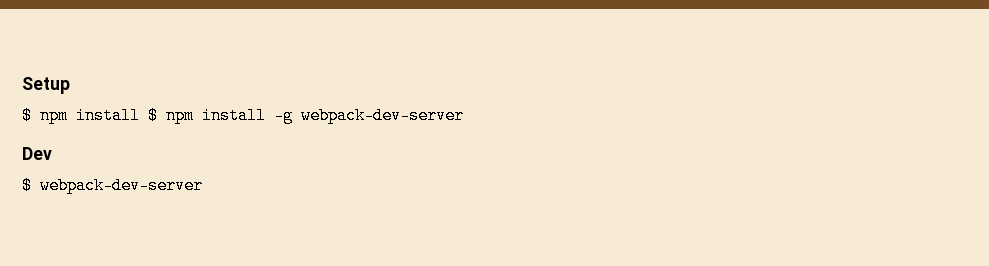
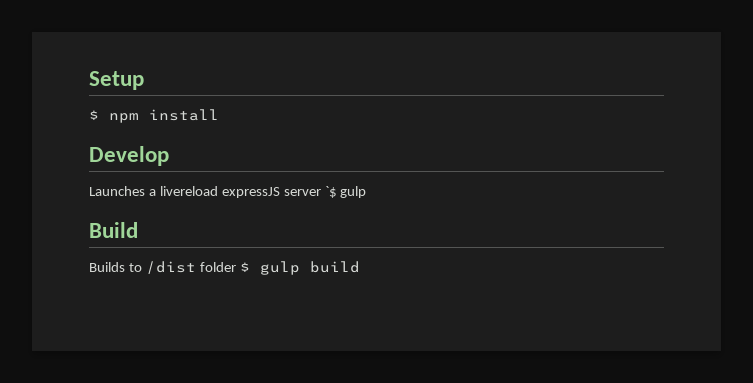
- $ npm install $ npm install -g webpack-dev-server
- Dev
- $ webpack-dev-server
+ $ npm install
+ Develop
+ Launches a livereload expressJS server `$ gulp
+ Build
+ Builds to /dist folder $ gulp build

